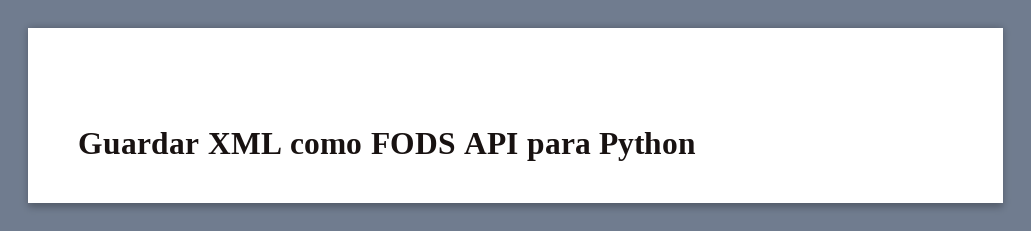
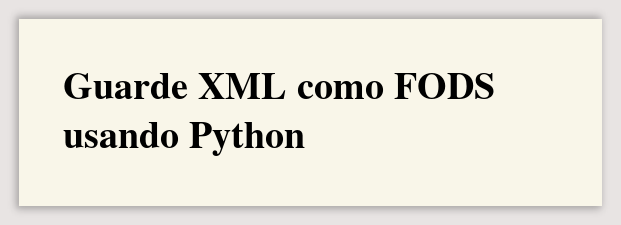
- Guardar XML como FODS API para Python
+ Guarde XML como FODS usando Python

